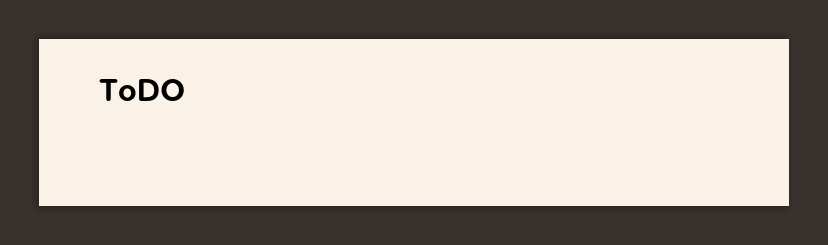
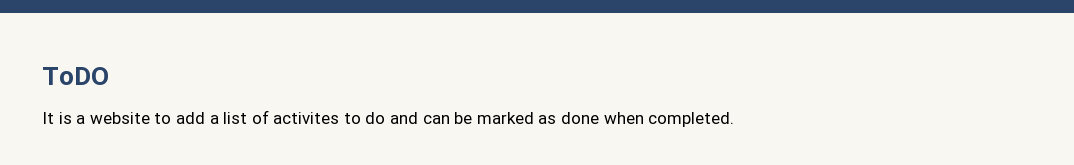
+ It is a website to add a list of activites to do and can be marked as done when completed.

